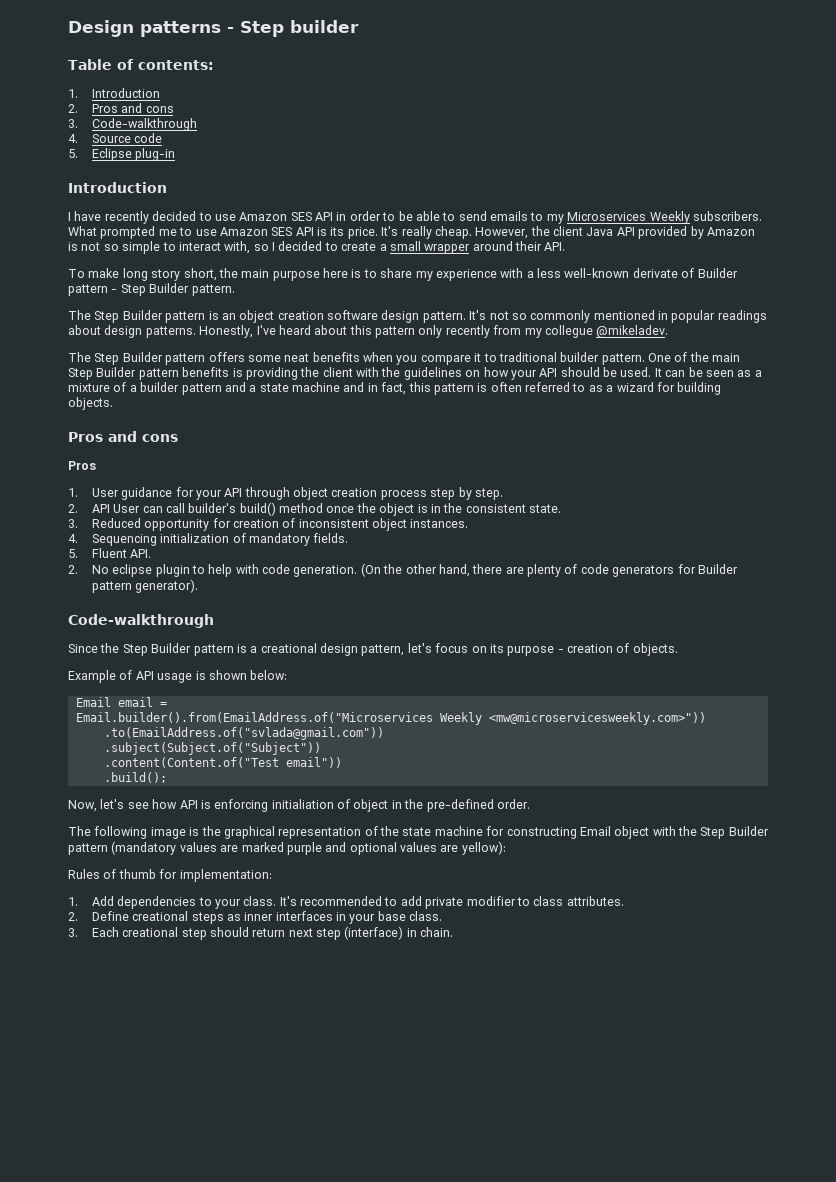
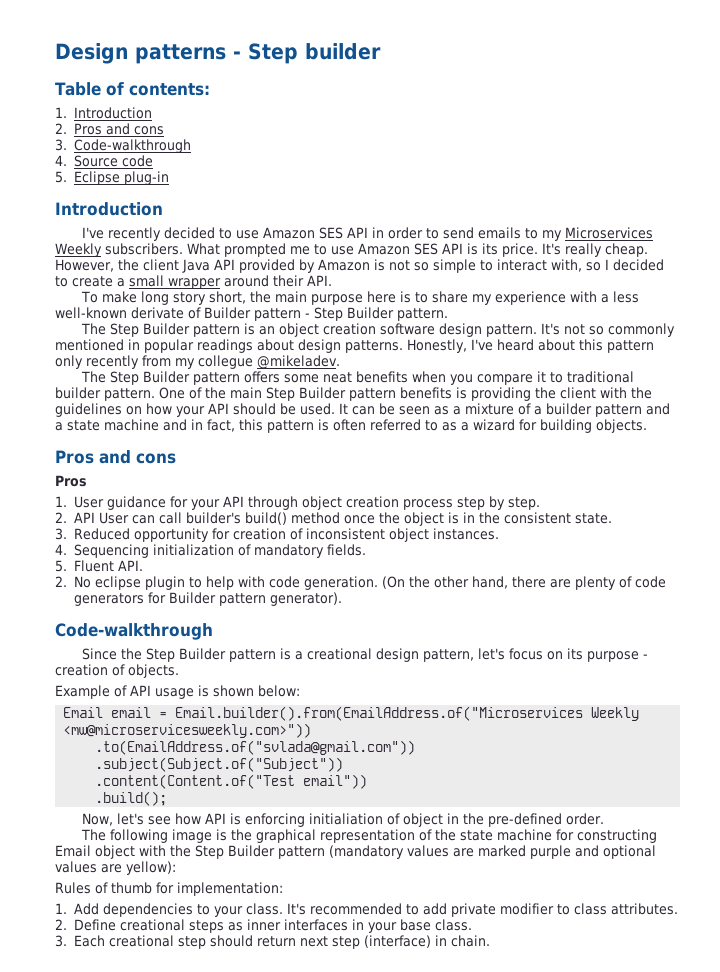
- I have recently decided to use Amazon SES API in order to be able to send emails to my Microservices Weekly subscribers.
+ I've recently decided to use Amazon SES API in order to send emails to my Microservices Weekly subscribers.
- Email email =
- Email.builder().from(EmailAddress.of("Microservices Weekly <mw@microservicesweekly.com>"))
+ Email email = Email.builder().from(EmailAddress.of("Microservices Weekly <mw@microservicesweekly.com>"))

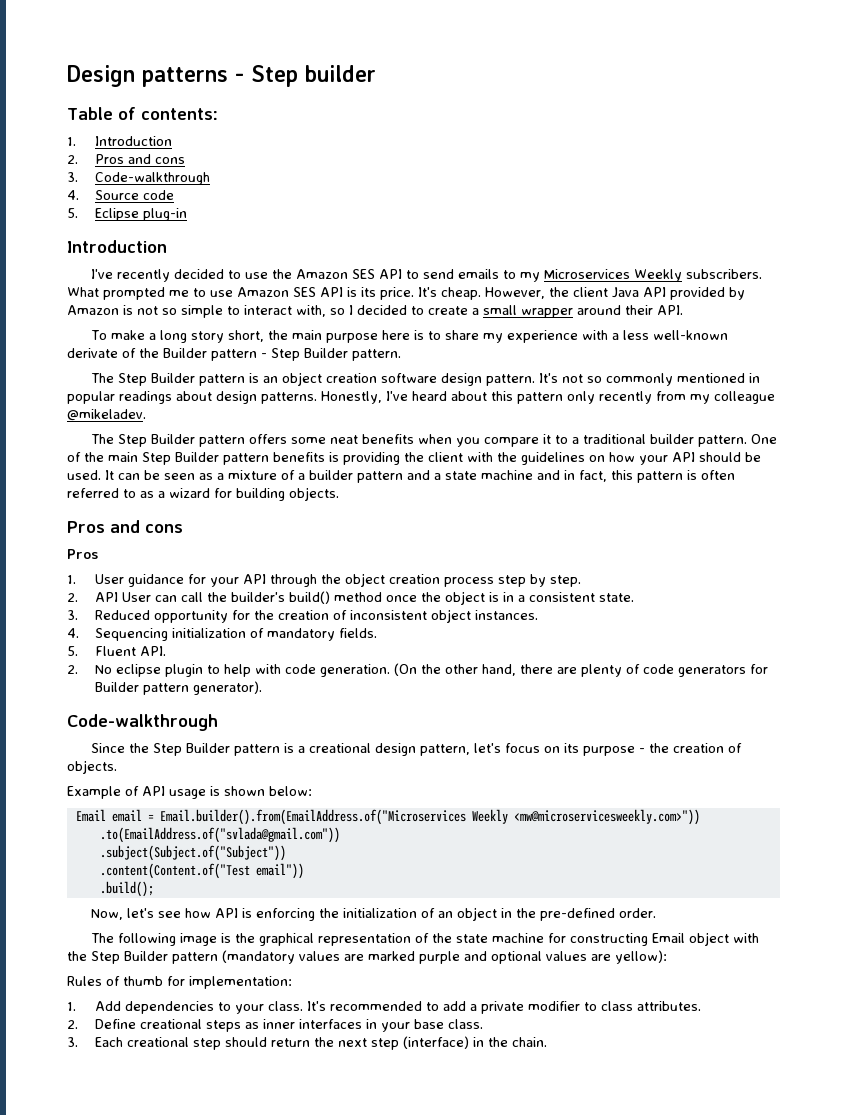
- I've recently decided to use Amazon SES API in order to send emails to my Microservices Weekly subscribers.
+ I've recently decided to use the Amazon SES API to send emails to my Microservices Weekly subscribers.
- It's really cheap.
+ It's cheap.
- To make long story short, the main purpose here is to share my experience with a less well-known derivate of Builder pattern - Step Builder pattern.
+ To make a long story short, the main purpose here is to share my experience with a less well-known derivate of the Builder pattern - Step Builder pattern.
- Honestly, I've heard about this pattern only recently from my collegue @mikeladev.
+ Honestly, I've heard about this pattern only recently from my colleague @mikeladev.
- The Step Builder pattern offers some neat benefits when you compare it to traditional builder pattern.
+ The Step Builder pattern offers some neat benefits when you compare it to a traditional builder pattern.
- 1. User guidance for your API through object creation process step by step.
+ 1. User guidance for your API through the object creation process step by step.
- 2. API User can call builder's build() method once the object is in the consistent state.
+ 2. API User can call the builder's build() method once the object is in a consistent state.
- 3. Reduced opportunity for creation of inconsistent object instances.
+ 3. Reduced opportunity for the creation of inconsistent object instances.
- Since the Step Builder pattern is a creational design pattern, let's focus on its purpose - creation of objects.
+ Since the Step Builder pattern is a creational design pattern, let's focus on its purpose - the creation of objects.
- Now, let's see how API is enforcing initialiation of object in the pre-defined order.
+ Now, let's see how API is enforcing the initialization of an object in the pre-defined order.
- It's recommended to add private modifier to class attributes.
+ It's recommended to add a private modifier to class attributes.
- 3. Each creational step should return next step (interface) in chain.
+ 3. Each creational step should return the next step (interface) in the chain.

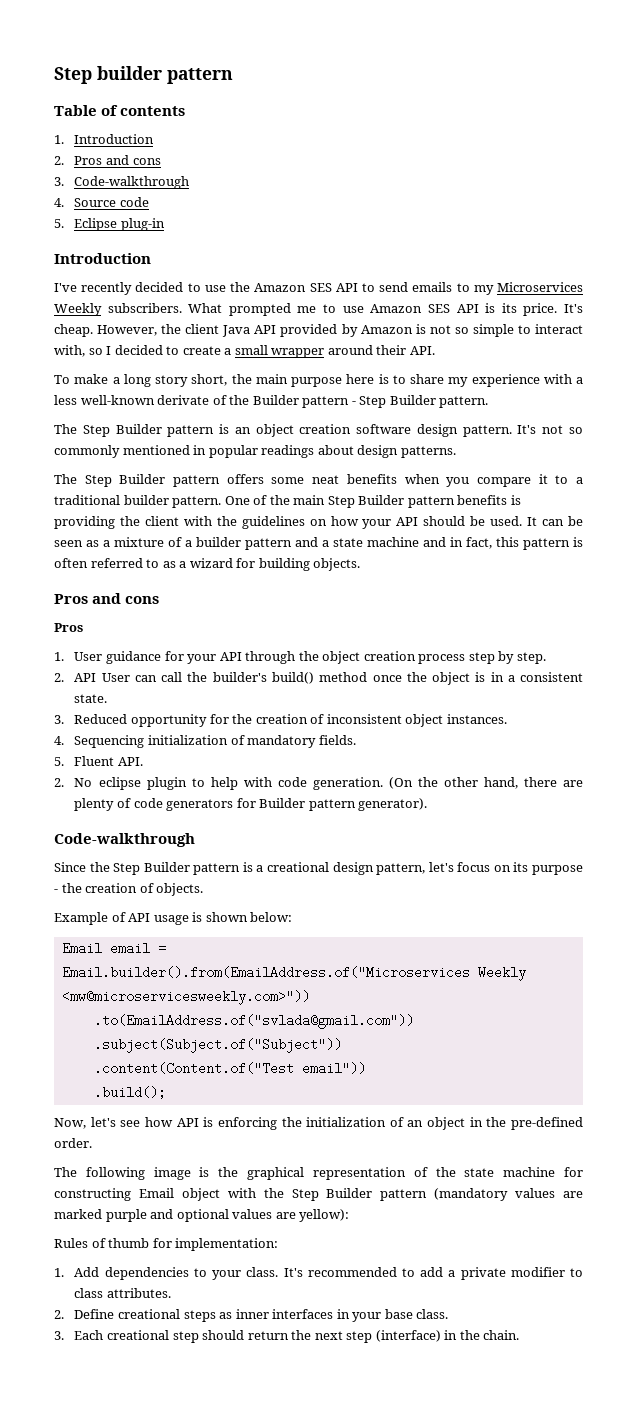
- Design patterns - Step builder
+ Step builder pattern
- Table of contents:
+ Table of contents
- Honestly, I've heard about this pattern only recently from my colleague @mikeladev.

